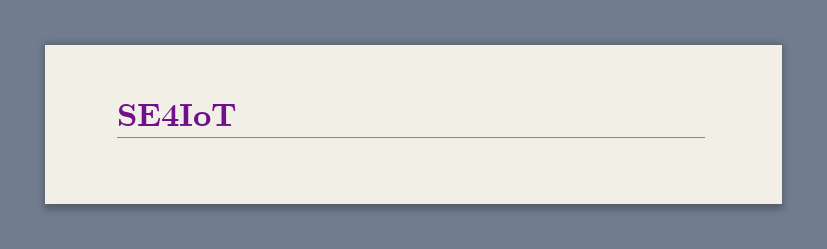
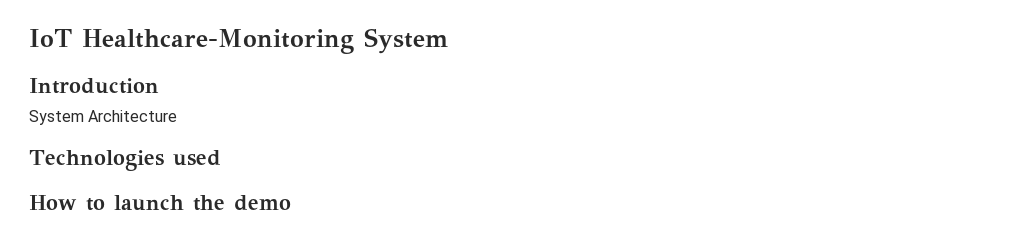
- SE4IoT
+ IoT Healthcare-Monitoring System
+ Introduction
+ System Architecture
+ Technologies used
+ How to launch the demo

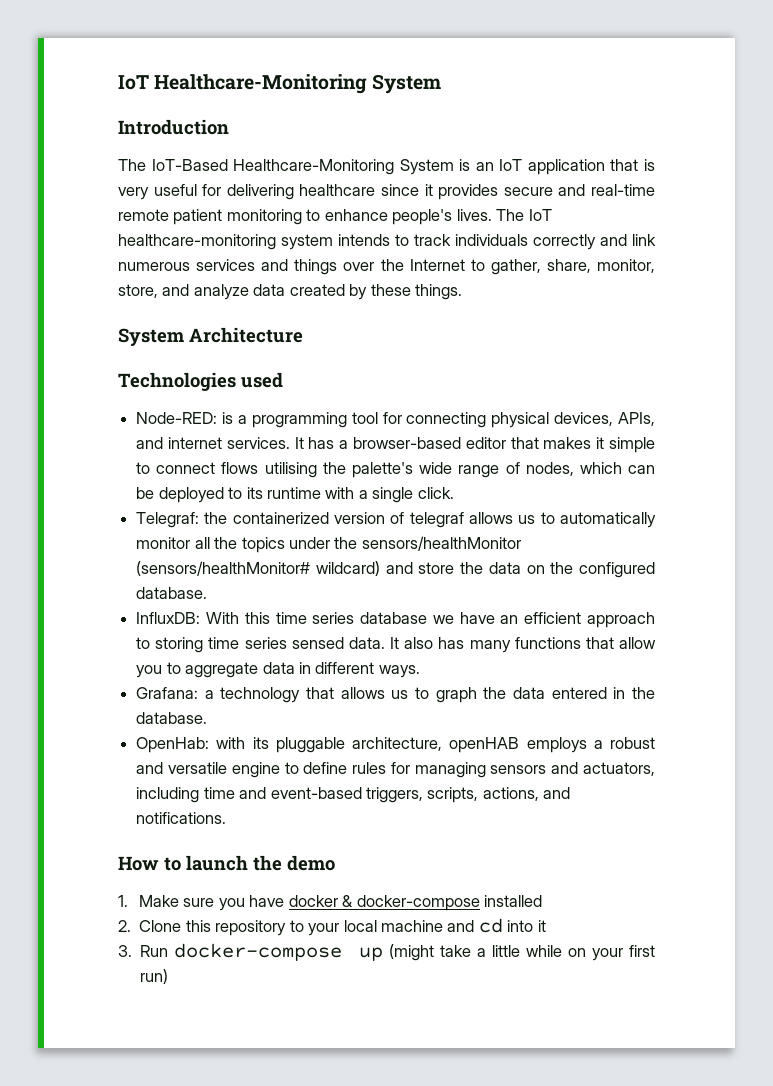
+ The IoT-Based Healthcare-Monitoring System is an IoT application that is very useful for delivering healthcare since it provides secure and real-time remote patient monitoring to enhance people's lives. The IoT healthcare-monitoring system intends to track individuals correctly and link numerous services and things over the Internet to gather, share, monitor, store, and analyze data created by these things.
  System Architecture
  Technologies used
+ Node-RED: is a programming tool for connecting physical devices, APIs, and internet services. It has a browser-based editor that makes it simple to connect flows utilising the palette's wide range of nodes, which can be deployed to its runtime with a single click.
+ Telegraf: the containerized version of telegraf allows us to automatically monitor all the topics under the sensors/healthMonitor (sensors/healthMonitor# wildcard) and store the data on the configured database.
+ InfluxDB: With this time series database we have an efficient approach to storing time series sensed data. It also has many functions that allow you to aggregate data in different ways.
+ Grafana: a technology that allows us to graph the data entered in the database.
+ OpenHab: with its pluggable architecture, openHAB employs a robust and versatile engine to define rules for managing sensors and actuators, including time and event-based triggers, scripts, actions, and notifications.
+ 1. Make sure you have docker & docker-compose installed
+ 2. Clone this repository to your local machine and cd into it
+ 3. Run docker-compose up (might take a little while on your first run)

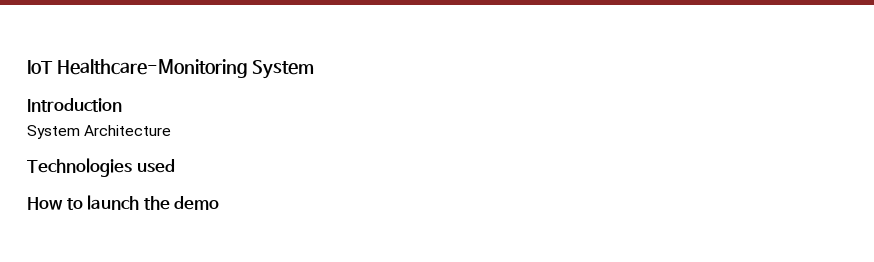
- The IoT-Based Healthcare-Monitoring System is an IoT application that is very useful for delivering healthcare since it provides secure and real-time remote patient monitoring to enhance people's lives. The IoT healthcare-monitoring system intends to track individuals correctly and link numerous services and things over the Internet to gather, share, monitor, store, and analyze data created by these things.
  System Architecture
  Technologies used
- Node-RED: is a programming tool for connecting physical devices, APIs, and internet services. It has a browser-based editor that makes it simple to connect flows utilising the palette's wide range of nodes, which can be deployed to its runtime with a single click.
- Telegraf: the containerized version of telegraf allows us to automatically monitor all the topics under the sensors/healthMonitor (sensors/healthMonitor# wildcard) and store the data on the configured database.
- InfluxDB: With this time series database we have an efficient approach to storing time series sensed data. It also has many functions that allow you to aggregate data in different ways.
- Grafana: a technology that allows us to graph the data entered in the database.
- OpenHab: with its pluggable architecture, openHAB employs a robust and versatile engine to define rules for managing sensors and actuators, including time and event-based triggers, scripts, actions, and notifications.
- 1. Make sure you have docker & docker-compose installed
- 2. Clone this repository to your local machine and cd into it
- 3. Run docker-compose up (might take a little while on your first run)

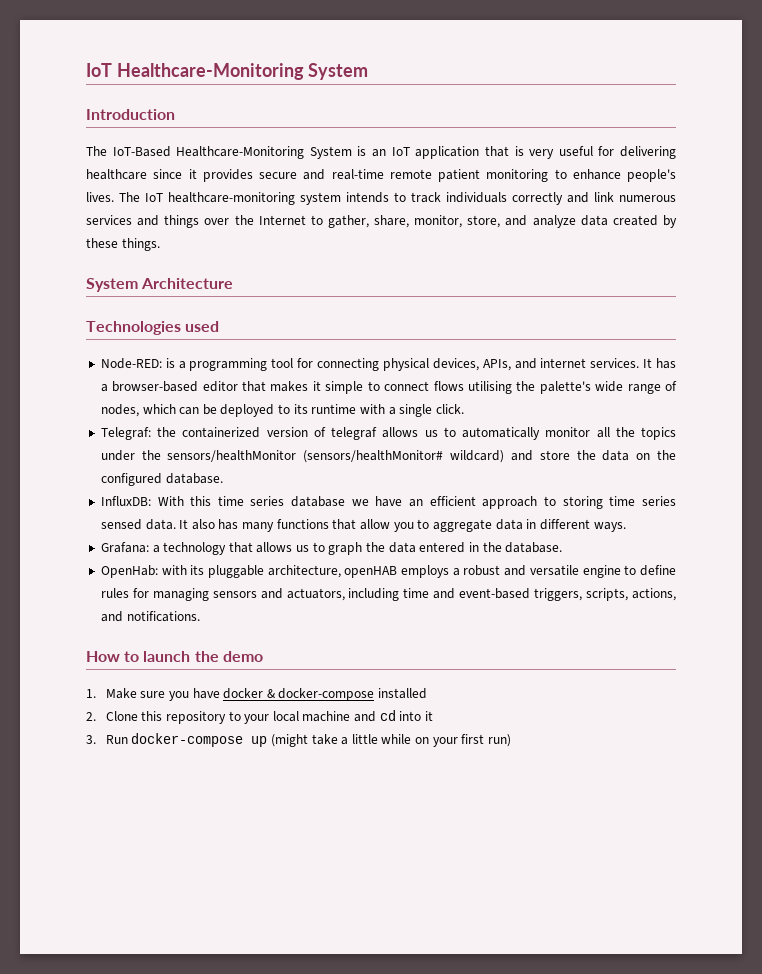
+ The IoT-Based Healthcare-Monitoring System is an IoT application that is very useful for delivering healthcare since it provides secure and real-time remote patient monitoring to enhance people's lives. The IoT healthcare-monitoring system intends to track individuals correctly and link numerous services and things over the Internet to gather, share, monitor, store, and analyze data created by these things.
  System Architecture
  Technologies used
+ Node-RED: is a programming tool for connecting physical devices, APIs, and internet services. It has a browser-based editor that makes it simple to connect flows utilising the palette's wide range of nodes, which can be deployed to its runtime with a single click.
+ Telegraf: the containerized version of telegraf allows us to automatically monitor all the topics under the sensors/healthMonitor (sensors/healthMonitor# wildcard) and store the data on the configured database.
+ InfluxDB: With this time series database we have an efficient approach to storing time series sensed data. It also has many functions that allow you to aggregate data in different ways.
+ Grafana: a technology that allows us to graph the data entered in the database.
+ OpenHab: with its pluggable architecture, openHAB employs a robust and versatile engine to define rules for managing sensors and actuators, including time and event-based triggers, scripts, actions, and notifications.
+ 1. Make sure you have docker & docker-compose installed
+ 2. Clone this repository to your local machine and cd into it
+ 3. Run docker-compose up (might take a little while on your first run)

